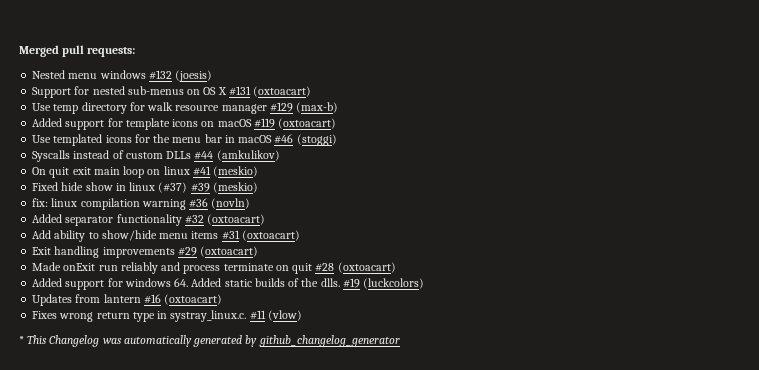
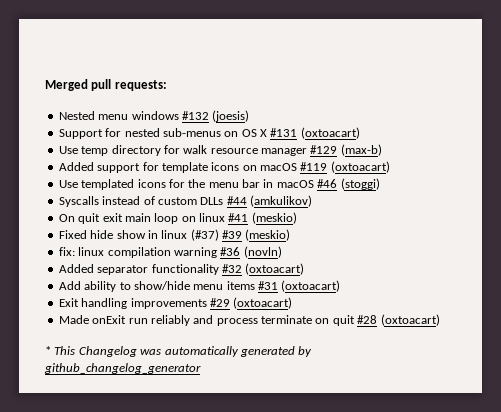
- Added support for windows 64. Added static builds of the dlls. #19 (luckcolors)
- Updates from lantern #16 (oxtoacart)
- Fixes wrong return type in systray_linux.c. #11 (vlow)

